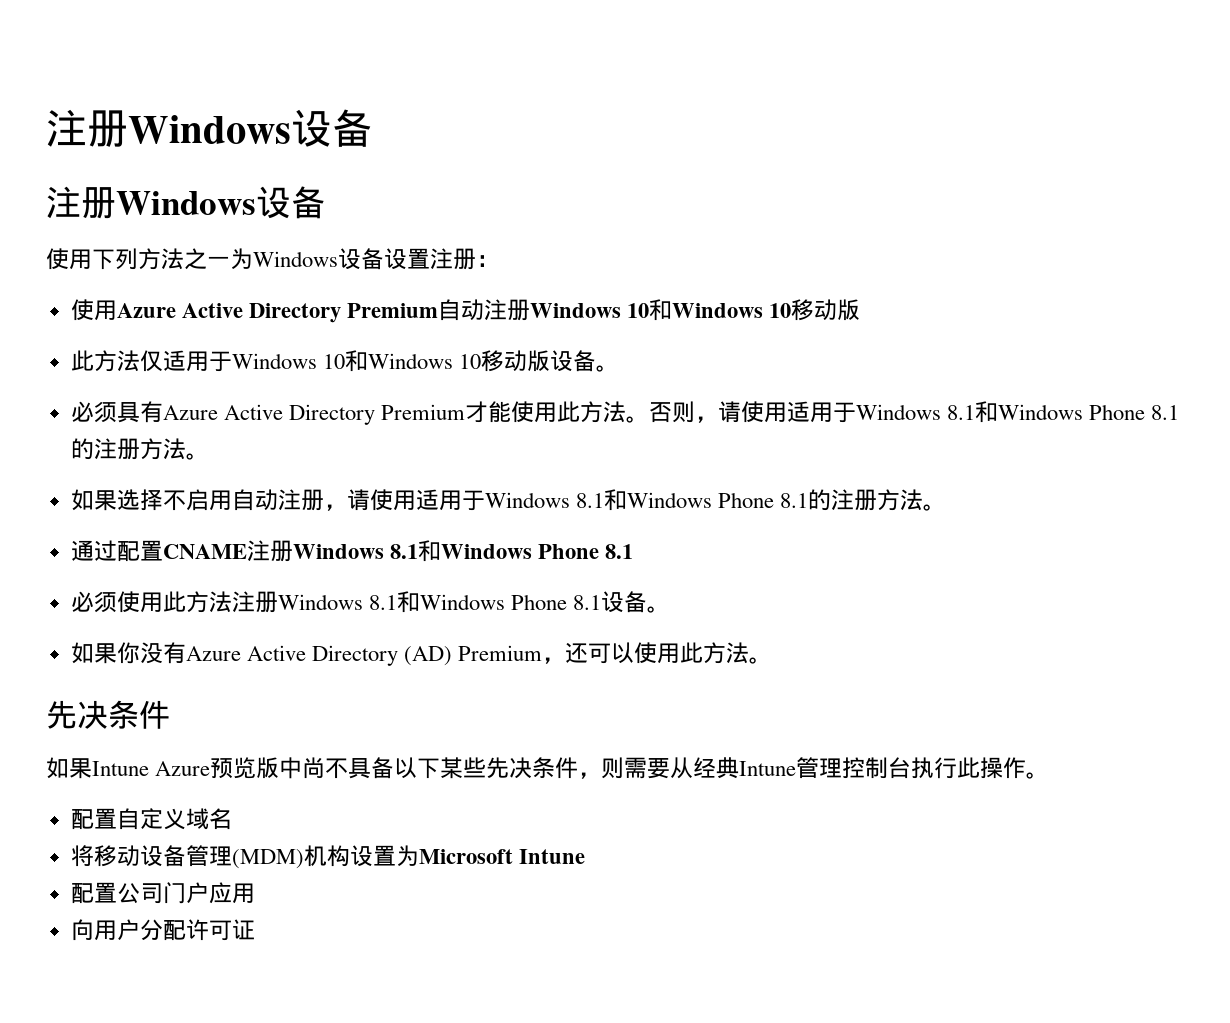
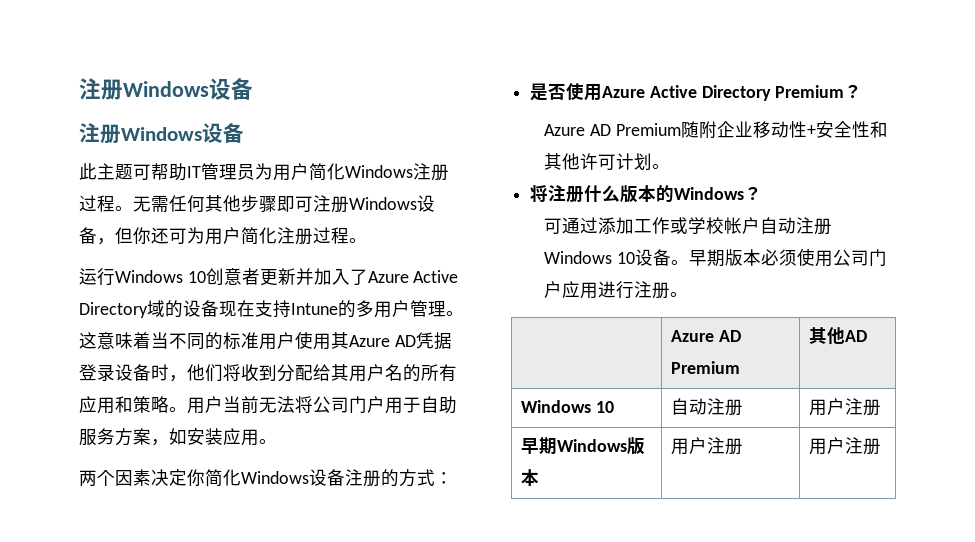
- 使用下列方法之一为Windows设备设置注册：
+ 此主题可帮助IT管理员为用户简化Windows注册过程。无需任何其他步骤即可注册Windows设备，但你还可为用户简化注册过程。
+ 运行Windows 10创意者更新并加入了Azure Active Directory域的设备现在支持Intune的多用户管理。这意味着当不同的标准用户使用其Azure AD凭据登录设备时，他们将收到分配给其用户名的所有应用和策略。用户当前无法将公司门户用于自助服务方案，如安装应用。
+ 两个因素决定你简化Windows设备注册的方式：
- 使用Azure Active Directory Premium自动注册Windows 10和Windows 10移动版
- 此方法仅适用于Windows 10和Windows 10移动版设备。
- 必须具有Azure Active Directory Premium才能使用此方法。否则，请使用适用于Windows 8.1和Windows Phone 8.1的注册方法。
- 如果选择不启用自动注册，请使用适用于Windows 8.1和Windows Phone 8.1的注册方法。
- 通过配置CNAME注册Windows 8.1和Windows Phone 8.1
- 必须使用此方法注册Windows 8.1和Windows Phone 8.1设备。
- 如果你没有Azure Active Directory (AD) Premium，还可以使用此方法。
- 先决条件
- 如果Intune Azure预览版中尚不具备以下某些先决条件，则需要从经典Intune管理控制台执行此操作。
- 配置自定义域名
- 将移动设备管理(MDM)机构设置为Microsoft Intune
- 配置公司门户应用
- 向用户分配许可证
+ 是否使用Azure Active Directory Premium？
+ Azure AD Premium随附企业移动性+安全性和其他许可计划。
+ 将注册什么版本的Windows？
+ 可通过添加工作或学校帐户自动注册Windows 10设备。早期版本必须使用公司门户应用进行注册。
+ | Azure AD Premium | 其他AD
+ Windows 10 | 自动注册 | 用户注册
+ 早期Windows版本 | 用户注册 | 用户注册

